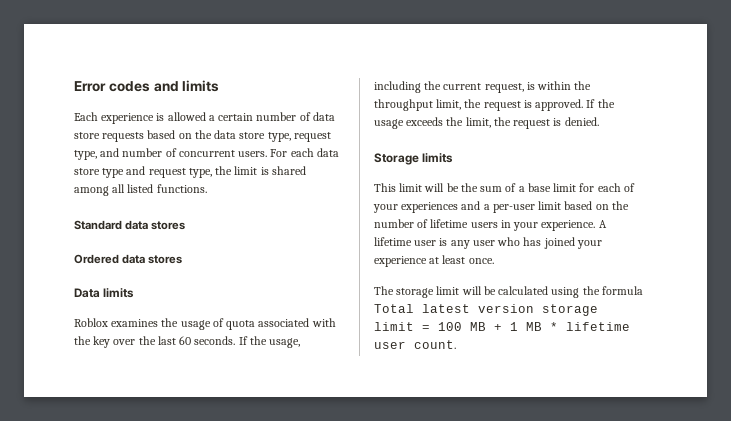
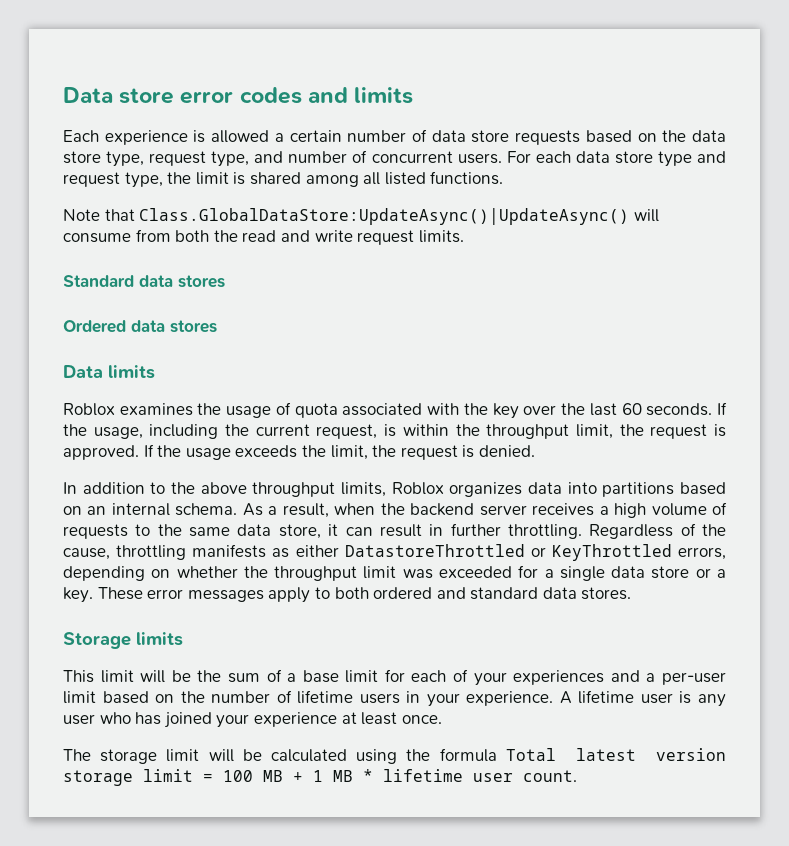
- Error codes and limits
+ Data store error codes and limits
+ Note that Class.GlobalDataStore:UpdateAsync()|UpdateAsync() will consume from both the read and write request limits.
+ In addition to the above throughput limits, Roblox organizes data into partitions based on an internal schema. As a result, when the backend server receives a high volume of requests to the same data store, it can result in further throttling. Regardless of the cause, throttling manifests as either DatastoreThrottled or KeyThrottled errors, depending on whether the throughput limit was exceeded for a single data store or a key. These error messages apply to both ordered and standard data stores.

